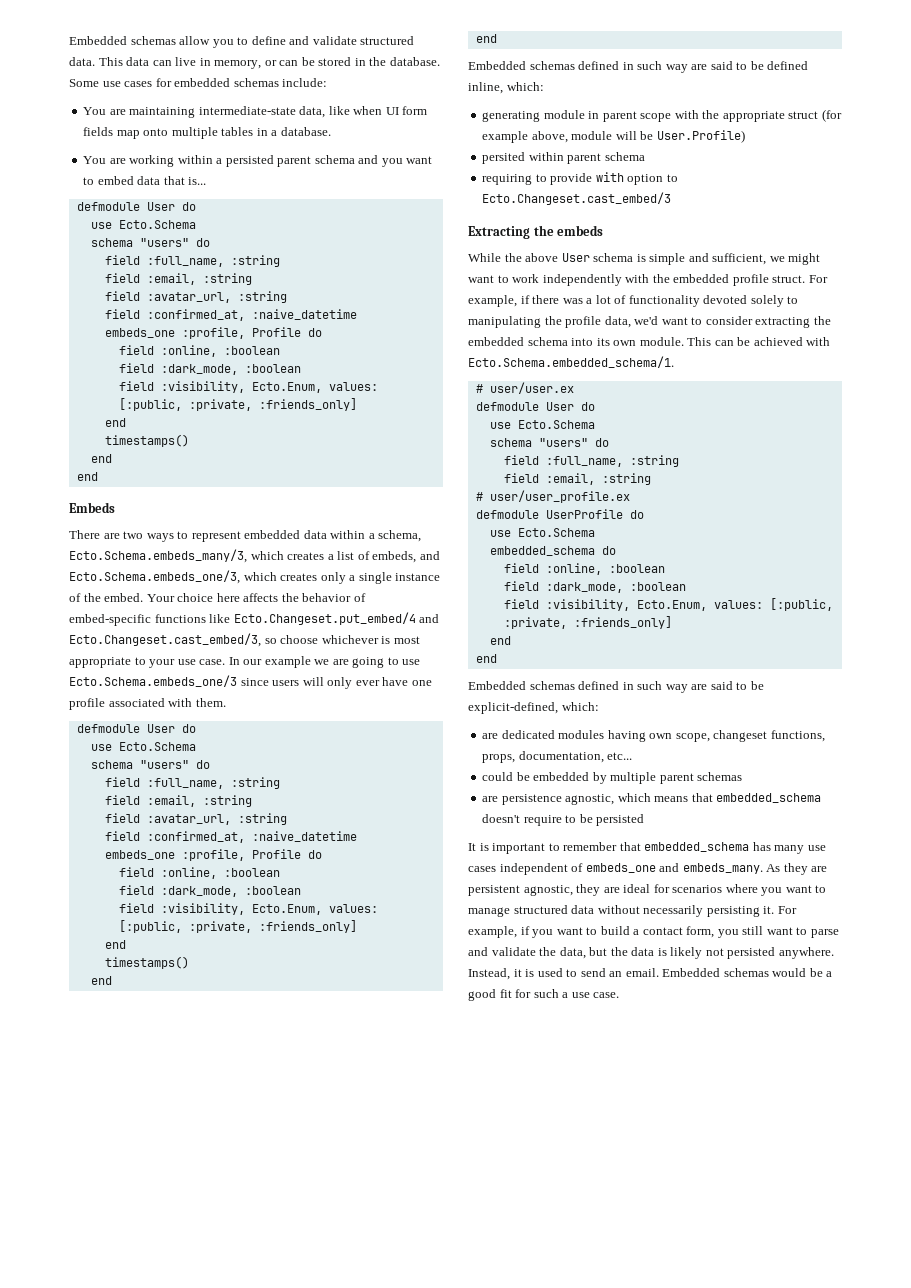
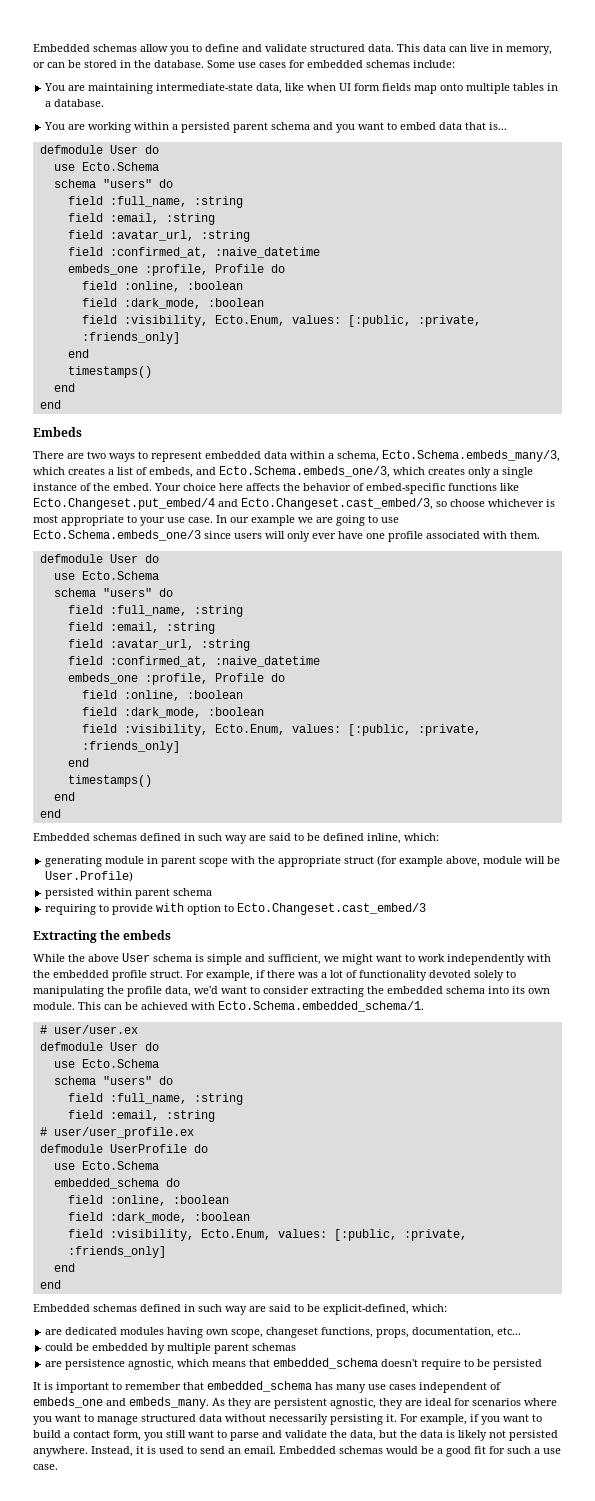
- persited within parent schema
+ persisted within parent schema

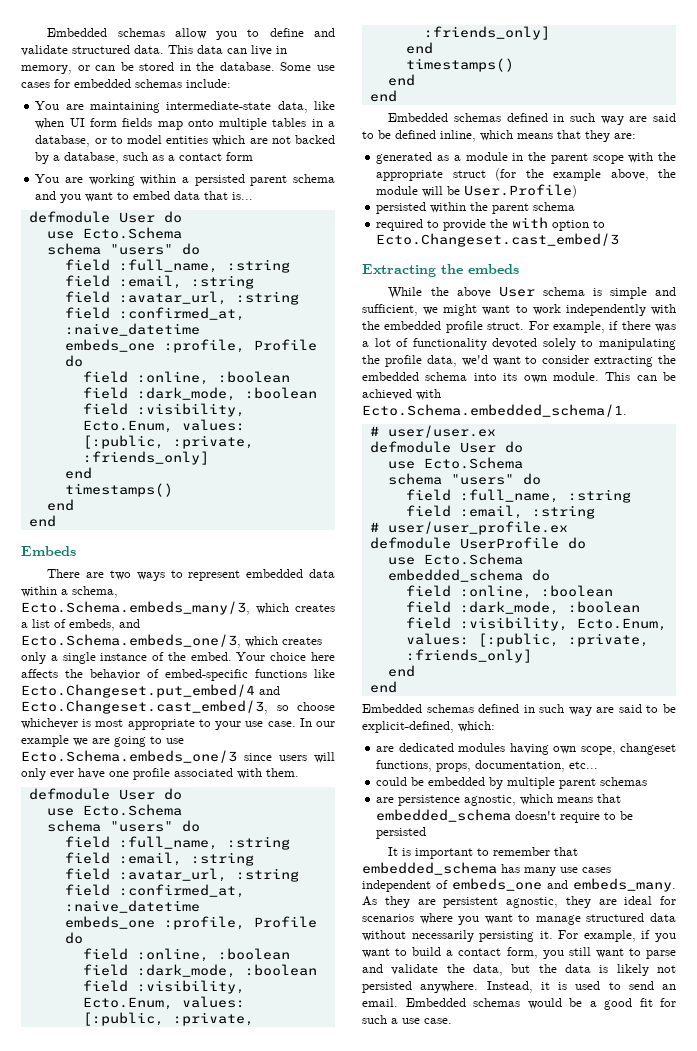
- You are maintaining intermediate-state data, like when UI form fields map onto multiple tables in a database.
+ You are maintaining intermediate-state data, like when UI form fields map onto multiple tables in a database, or to model entities which are not backed by a database, such as a contact form
- Embedded schemas defined in such way are said to be defined inline, which:
- generating module in parent scope with the appropriate struct (for example above, module will be User.Profile)
+ Embedded schemas defined in such way are said to be defined inline, which means that they are:
+ generated as a module in the parent scope with the appropriate struct (for the example above, the module will be User.Profile)
- persisted within parent schema
+ persisted within the parent schema
- requiring to provide with option to Ecto.Changeset.cast_embed/3
+ required to provide the with option to Ecto.Changeset.cast_embed/3

